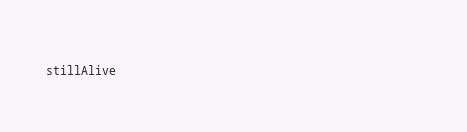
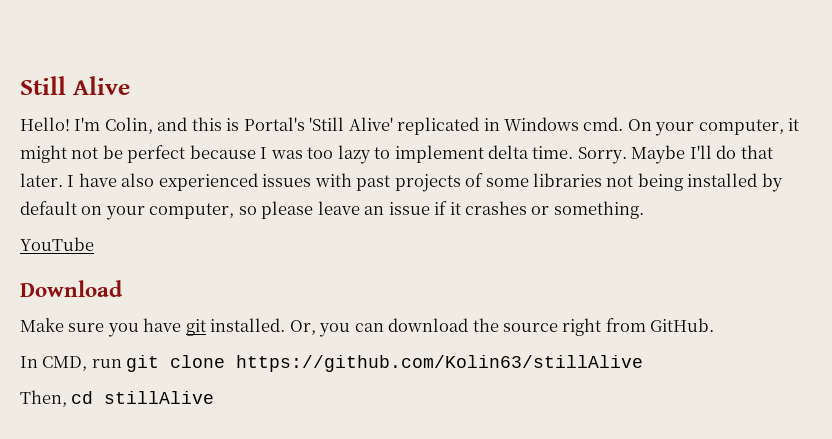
- stillAlive
+ Still Alive
+ Hello! I'm Colin, and this is Portal's 'Still Alive' replicated in Windows cmd. On your computer, it might not be perfect because I was too lazy to implement delta time. Sorry. Maybe I'll do that later. I have also experienced issues with past projects of some libraries not being installed by default on your computer, so please leave an issue if it crashes or something.
+ YouTube
+ Download
+ Make sure you have git installed. Or, you can download the source right from GitHub.
+ In CMD, run git clone https://github.com/Kolin63/stillAlive
+ Then, cd stillAlive

